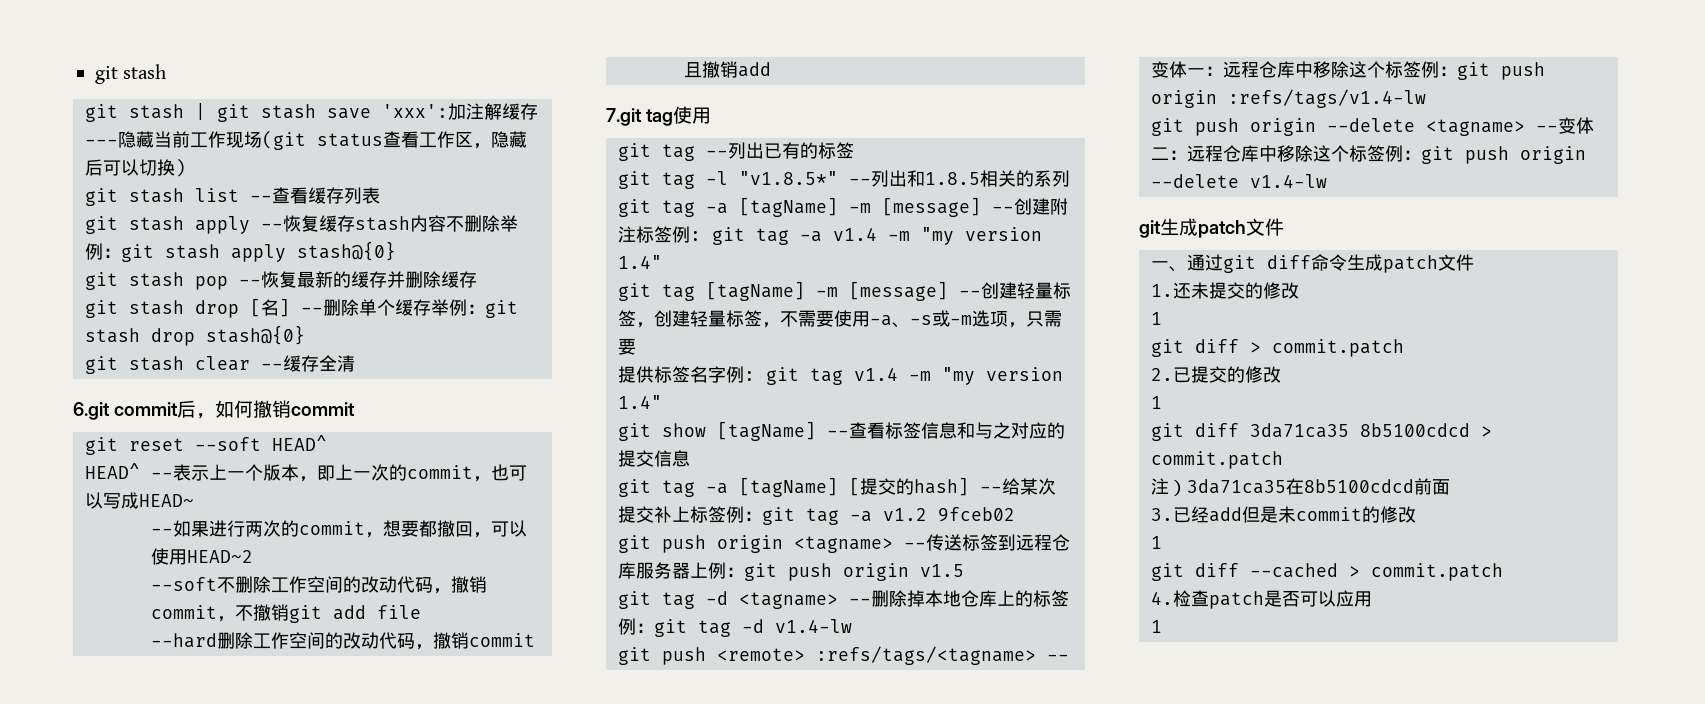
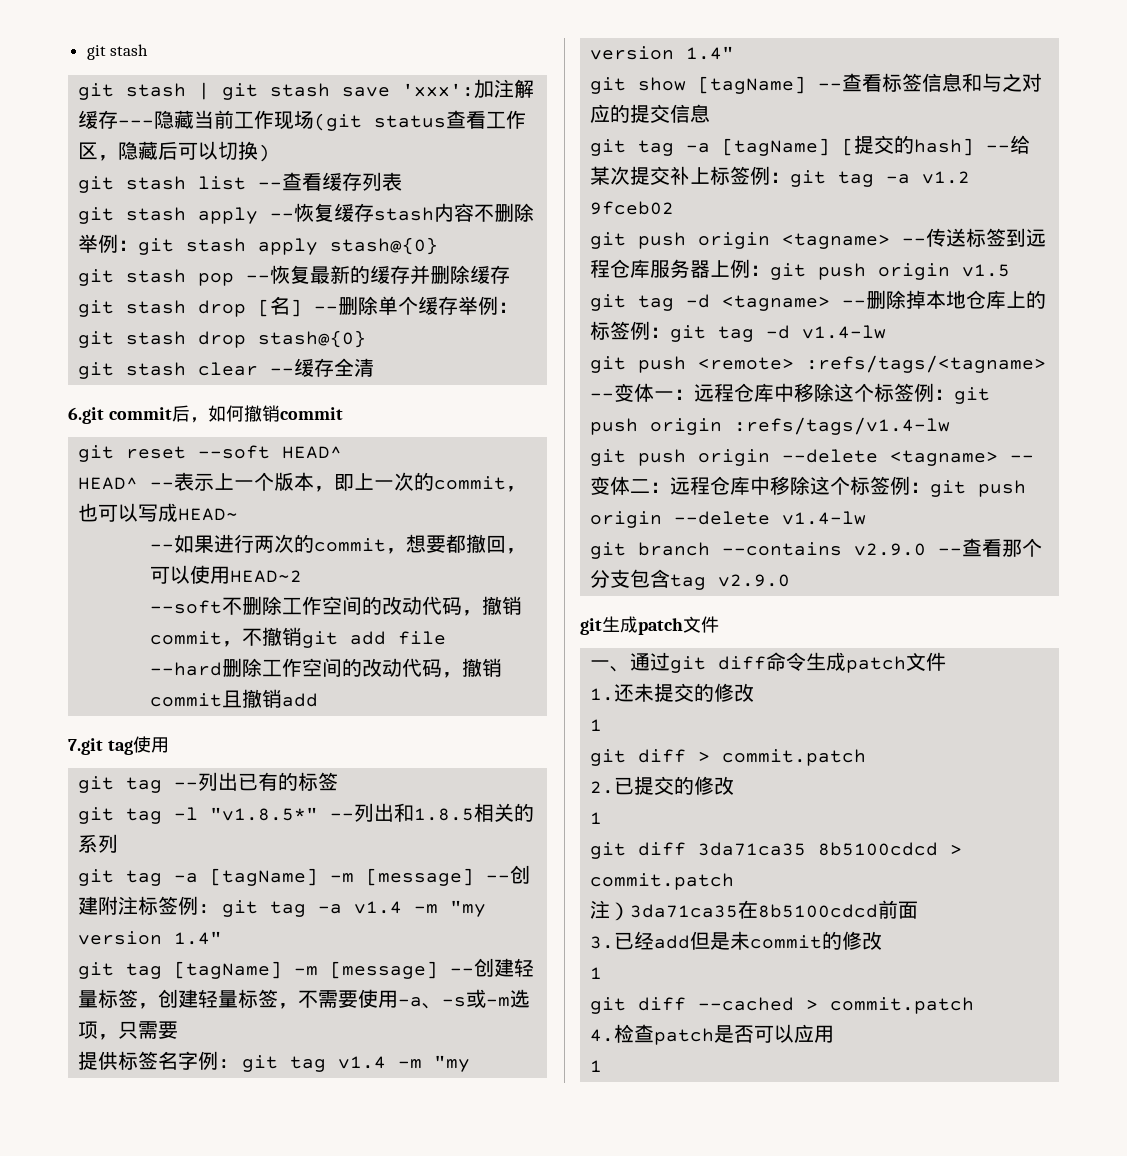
+ git branch --contains v2.9.0 --查看那个分支包含tag v2.9.0

